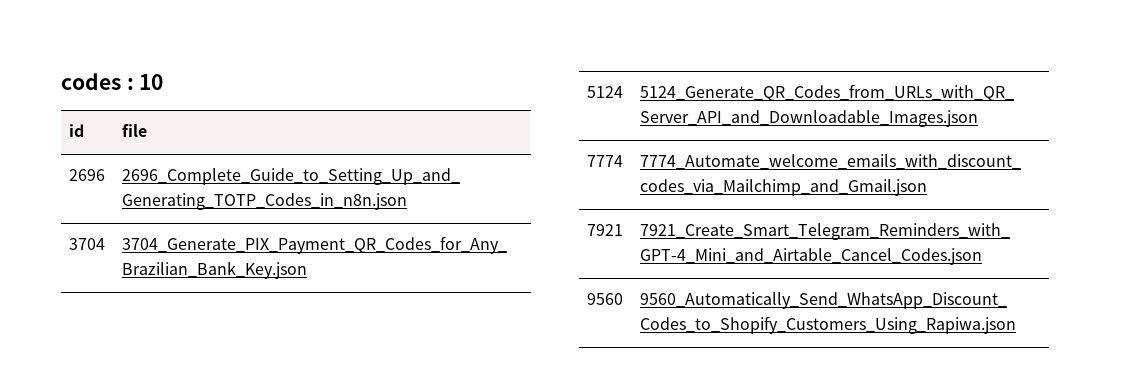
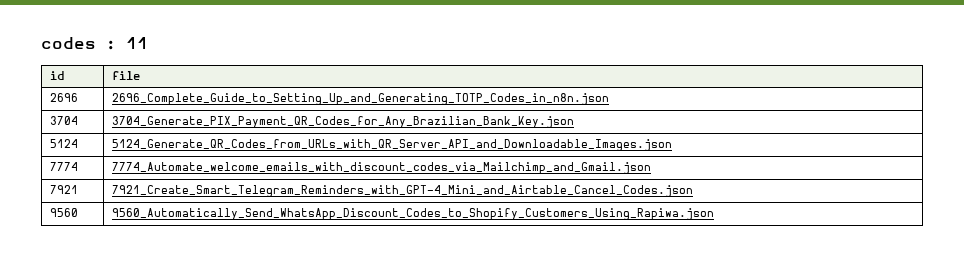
- codes : 10
+ codes : 11

